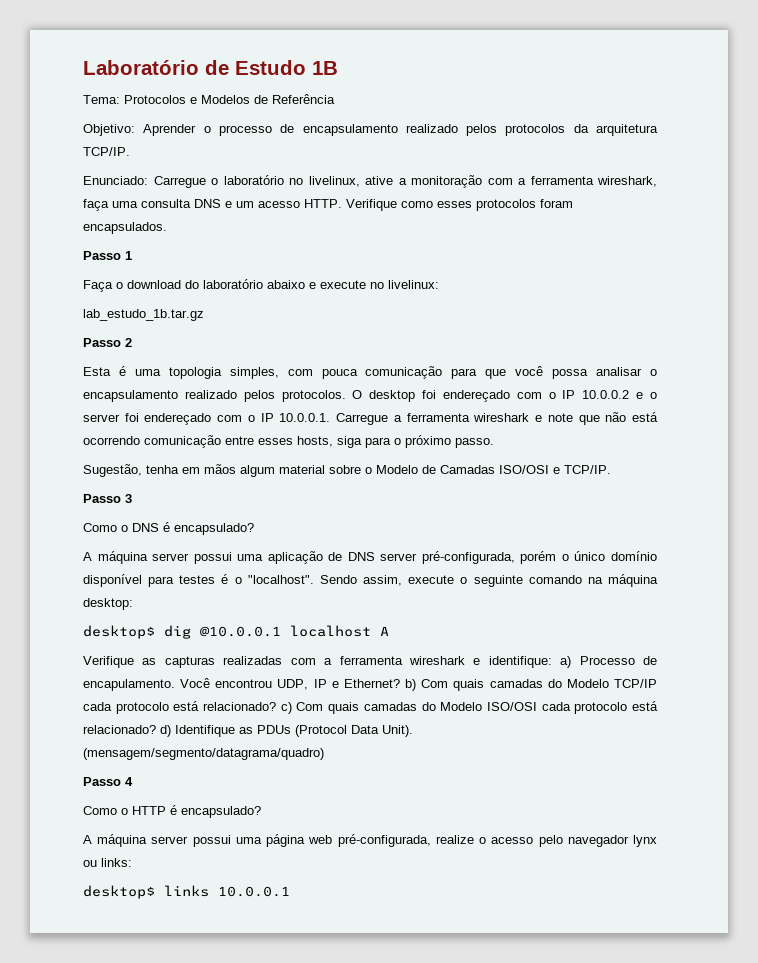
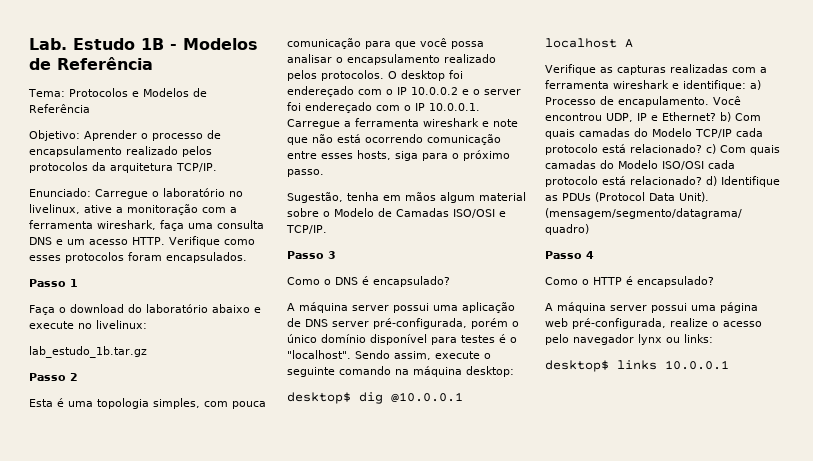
- Laboratório de Estudo 1B
+ Lab. Estudo 1B - Modelos de Referência

